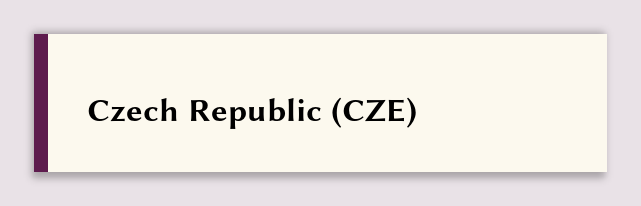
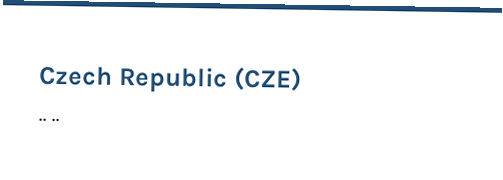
+ .. ..

